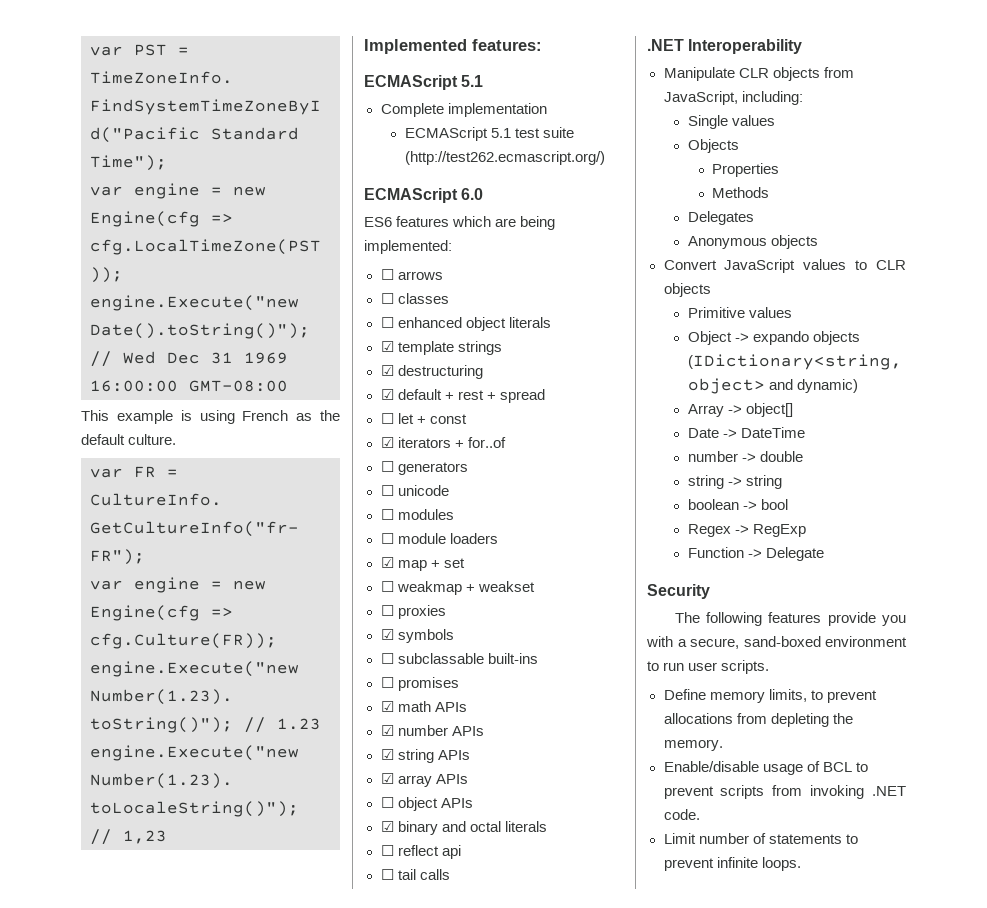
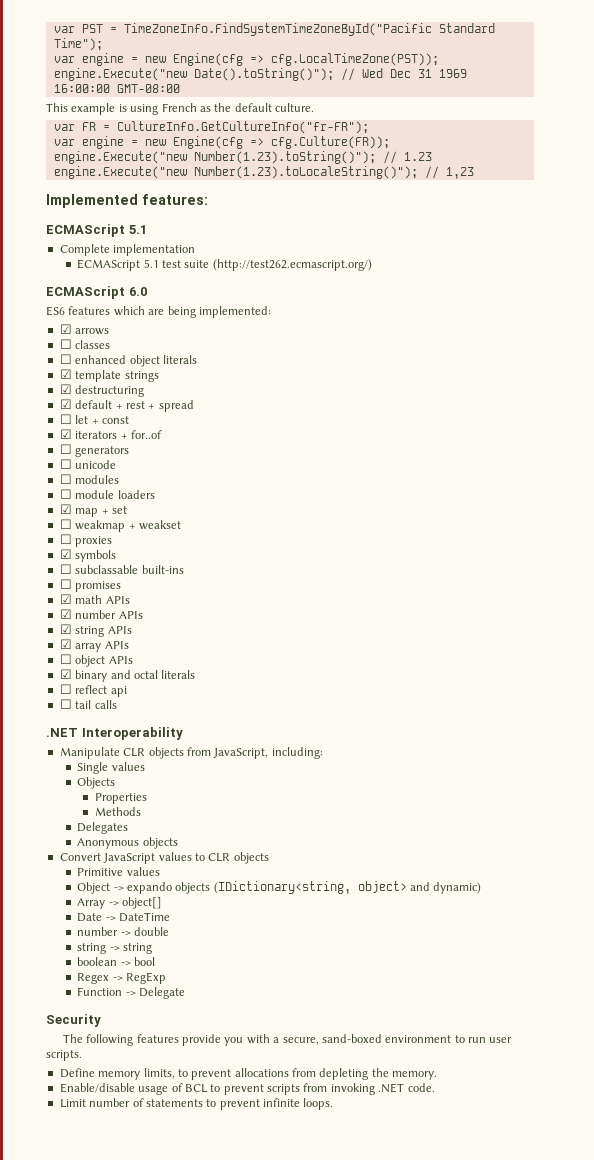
- ☐ arrows
+ ☑ arrows

